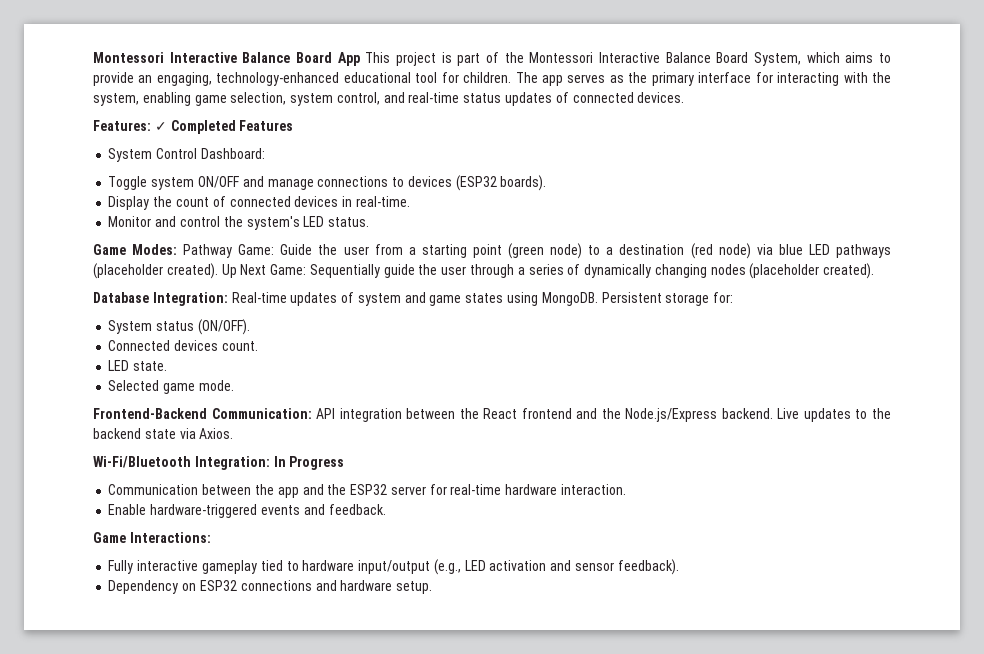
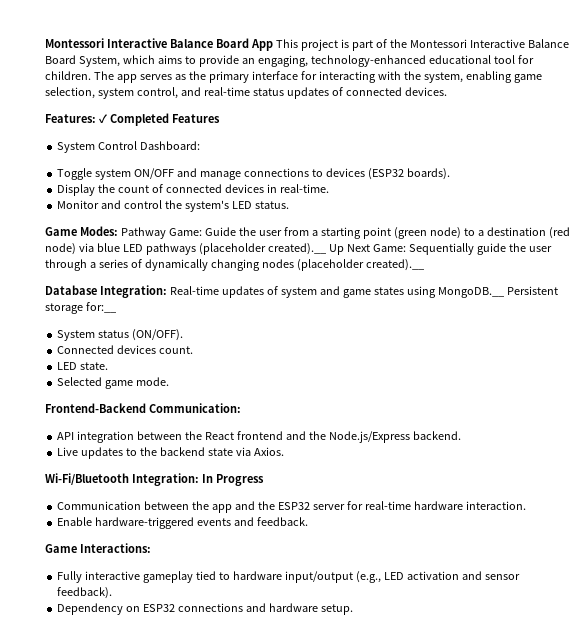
- Game Modes: Pathway Game: Guide the user from a starting point (green node) to a destination (red node) via blue LED pathways (placeholder created). Up Next Game: Sequentially guide the user through a series of dynamically changing nodes (placeholder created).
+ Game Modes: Pathway Game: Guide the user from a starting point (green node) to a destination (red node) via blue LED pathways (placeholder created).__ Up Next Game: Sequentially guide the user through a series of dynamically changing nodes (placeholder created).__
- Database Integration: Real-time updates of system and game states using MongoDB. Persistent storage for:
+ Database Integration: Real-time updates of system and game states using MongoDB.__ Persistent storage for:__
- Frontend-Backend Communication: API integration between the React frontend and the Node.js/Express backend. Live updates to the backend state via Axios.
+ Frontend-Backend Communication:
+ API integration between the React frontend and the Node.js/Express backend.
+ Live updates to the backend state via Axios.

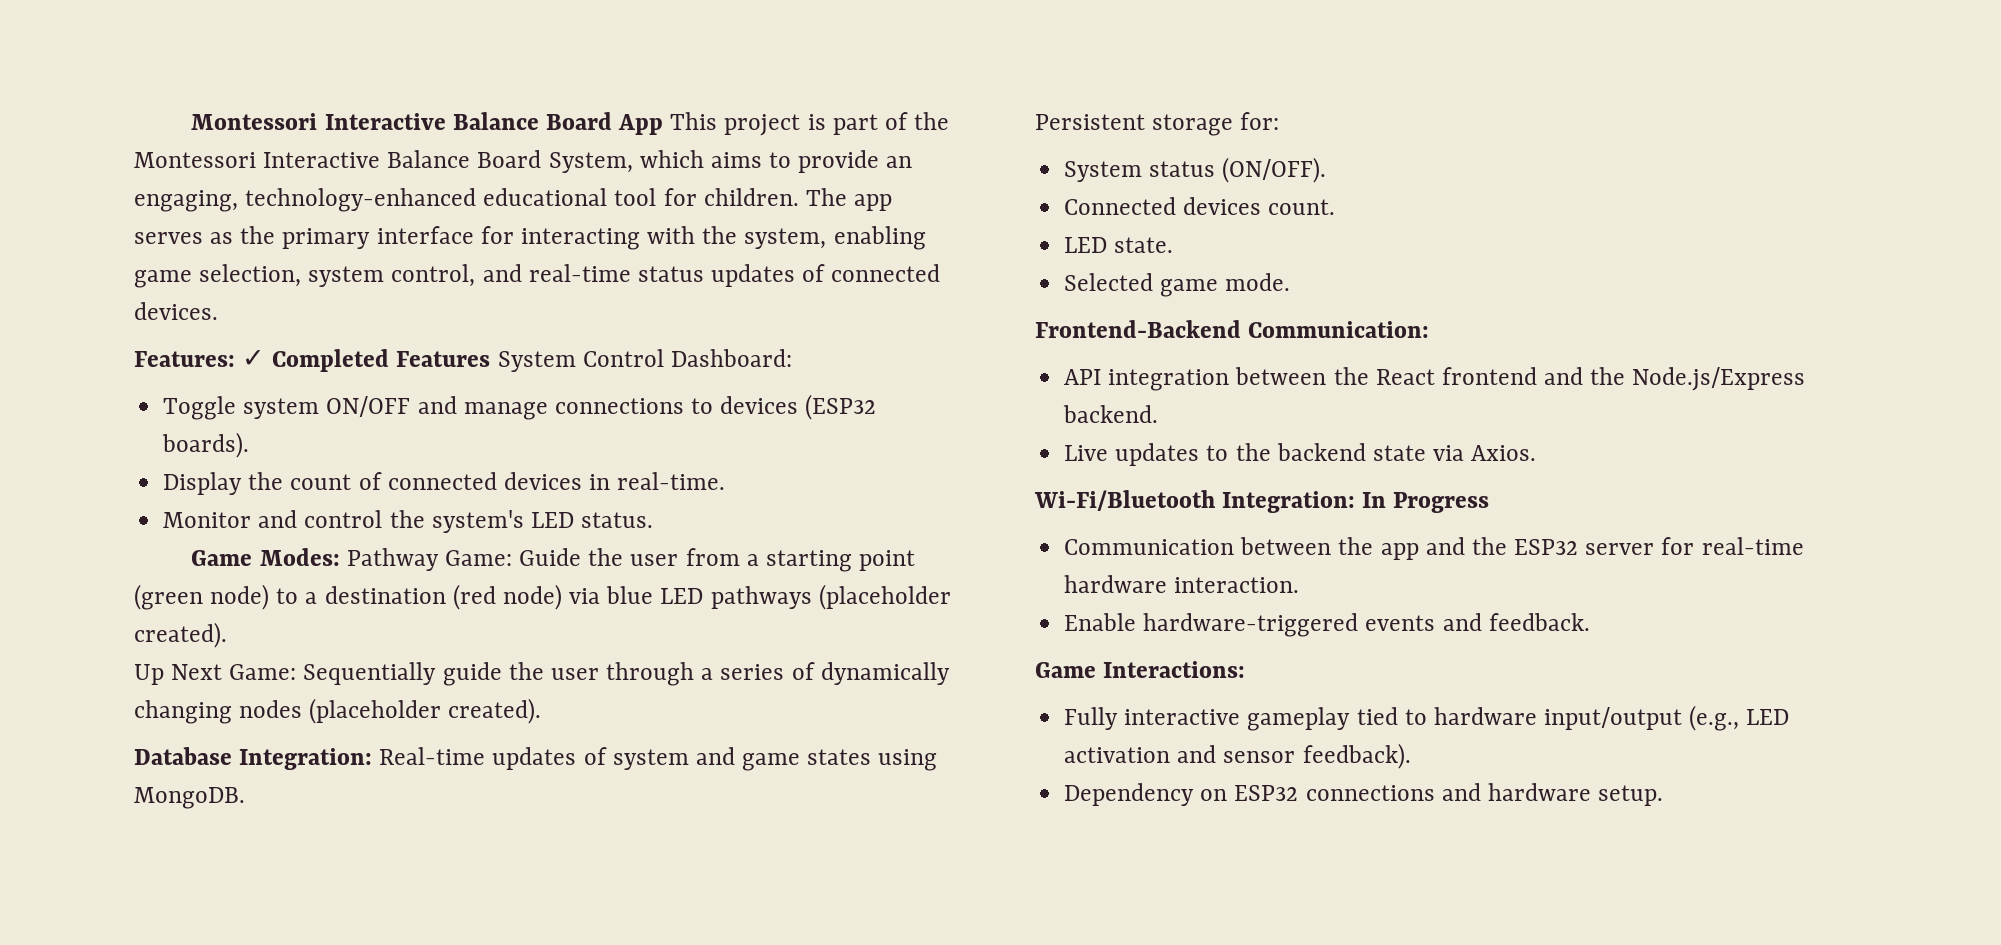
- Features: ✓ Completed Features
- System Control Dashboard:
+ Features: ✓ Completed Features System Control Dashboard:
- Game Modes: Pathway Game: Guide the user from a starting point (green node) to a destination (red node) via blue LED pathways (placeholder created).__ Up Next Game: Sequentially guide the user through a series of dynamically changing nodes (placeholder created).__
+ Game Modes: Pathway Game: Guide the user from a starting point (green node) to a destination (red node) via blue LED pathways (placeholder created).
+ Up Next Game: Sequentially guide the user through a series of dynamically changing nodes (placeholder created).
- Database Integration: Real-time updates of system and game states using MongoDB.__ Persistent storage for:__
+ Database Integration: Real-time updates of system and game states using MongoDB.
+ Persistent storage for:

